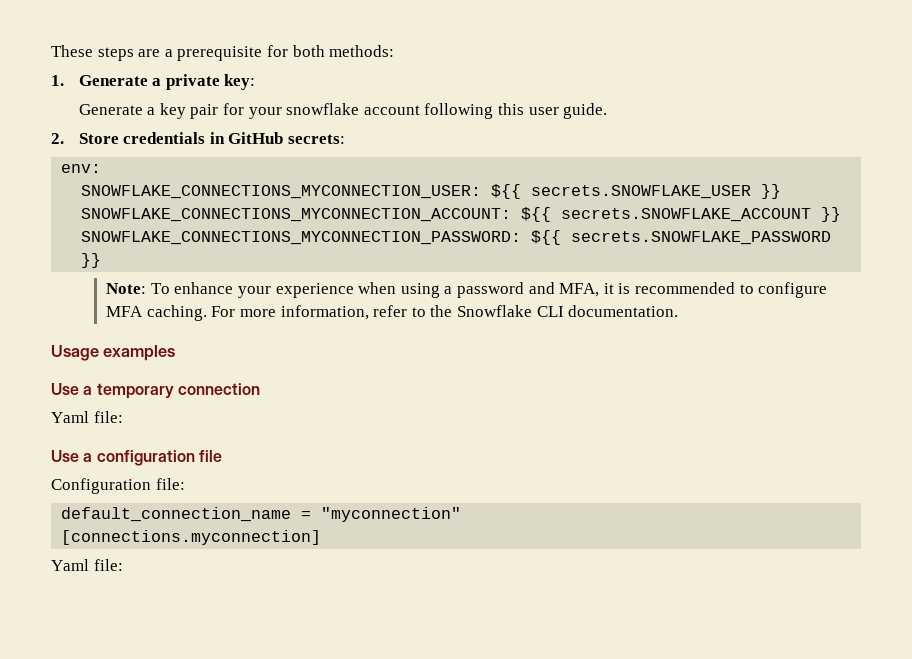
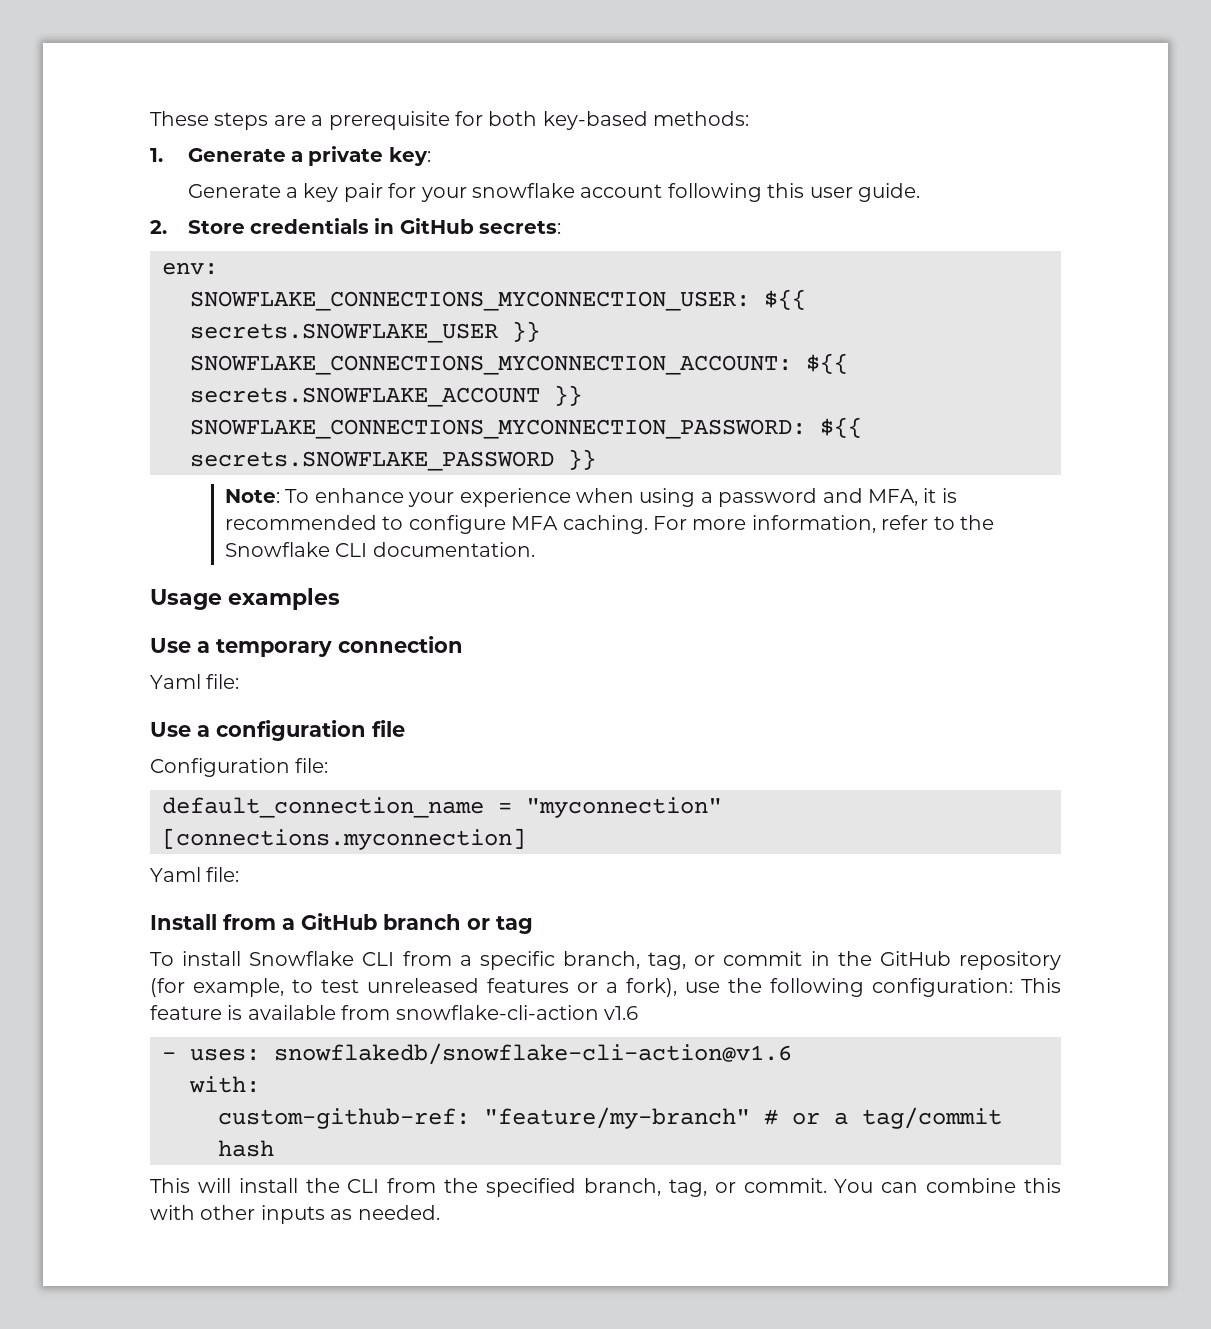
- These steps are a prerequisite for both methods:
+ These steps are a prerequisite for both key-based methods:
+ Install from a GitHub branch or tag
+ To install Snowflake CLI from a specific branch, tag, or commit in the GitHub repository (for example, to test unreleased features or a fork), use the following configuration: This feature is available from snowflake-cli-action v1.6
+ - uses: snowflakedb/snowflake-cli-action@v1.6
+ with:
+ custom-github-ref: "feature/my-branch" # or a tag/commit hash
+ This will install the CLI from the specified branch, tag, or commit. You can combine this with other inputs as needed.

